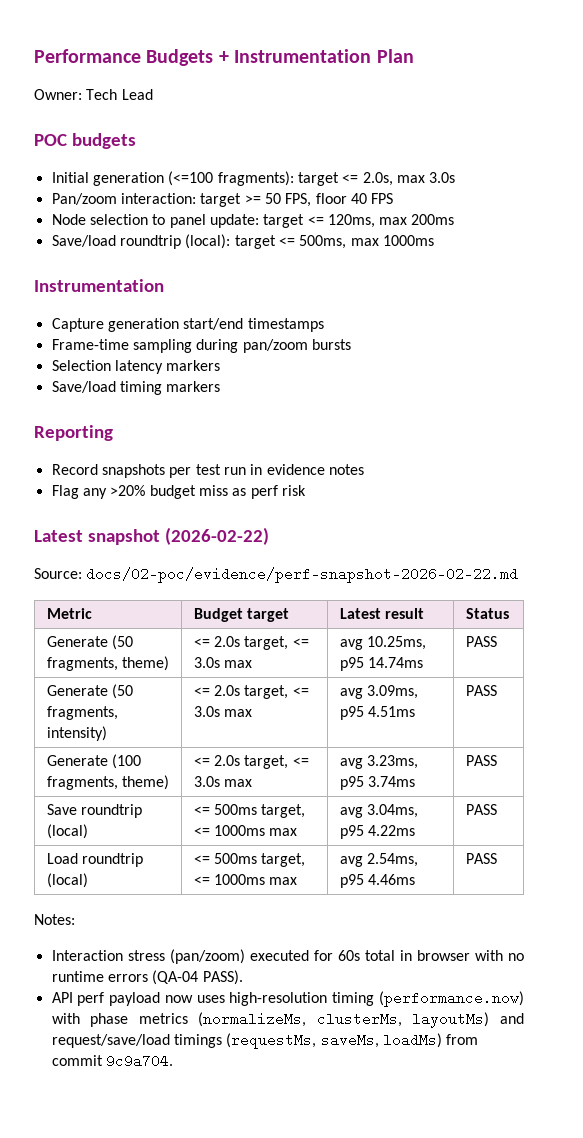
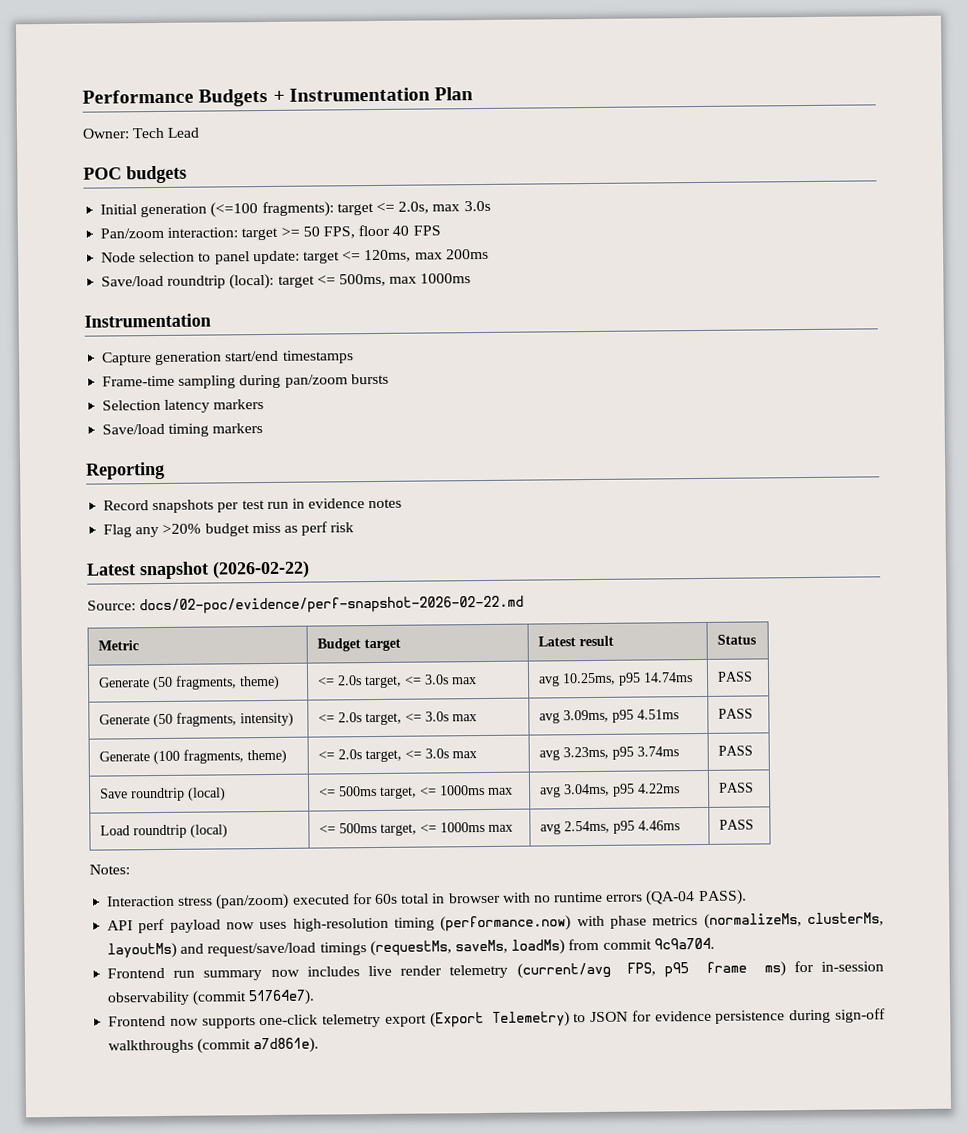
+ Frontend run summary now includes live render telemetry (current/avg FPS, p95 frame ms) for in-session observability (commit 51764e7).
+ Frontend now supports one-click telemetry export (Export Telemetry) to JSON for evidence persistence during sign-off walkthroughs (commit a7d861e).

